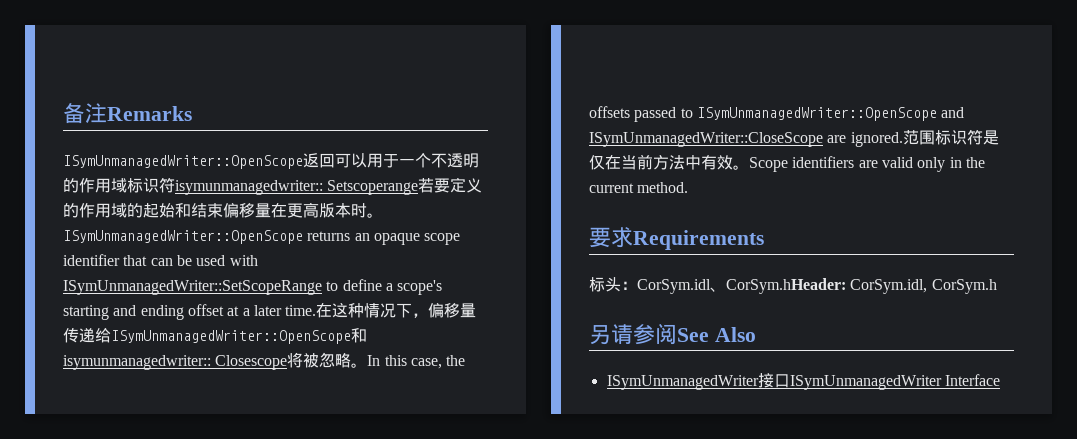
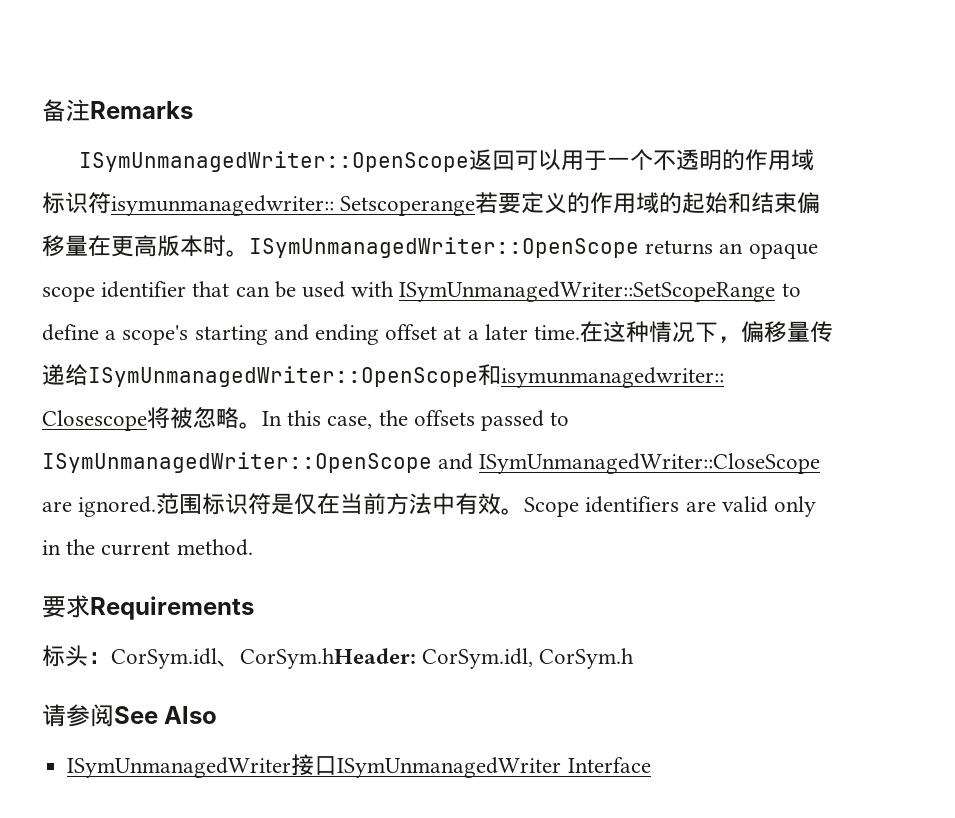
- 另请参阅See Also
+ 请参阅See Also

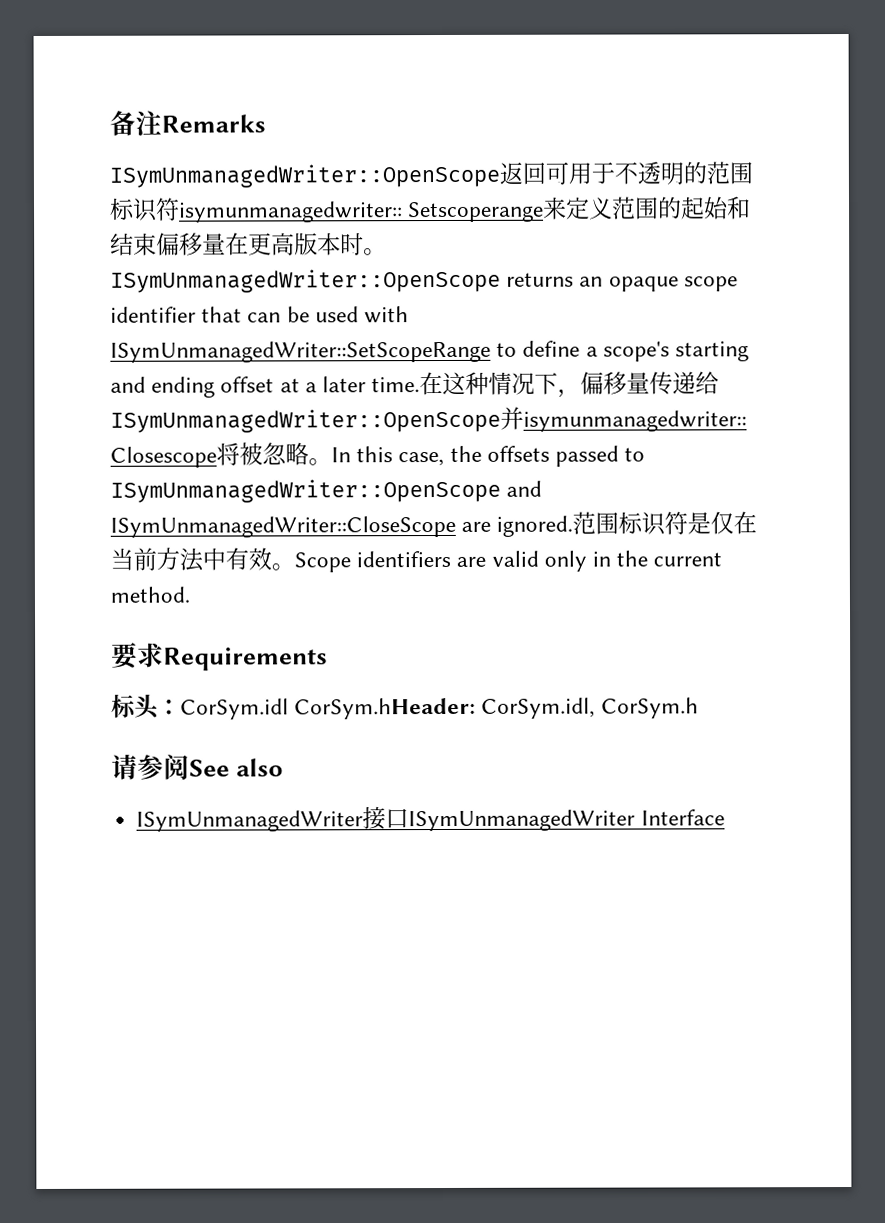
- ISymUnmanagedWriter::OpenScope返回可以用于一个不透明的作用域标识符isymunmanagedwriter:: Setscoperange若要定义的作用域的起始和结束偏移量在更高版本时。
+ ISymUnmanagedWriter::OpenScope返回可用于不透明的范围标识符isymunmanagedwriter:: Setscoperange来定义范围的起始和结束偏移量在更高版本时。
- 在这种情况下，偏移量传递给ISymUnmanagedWriter::OpenScope和isymunmanagedwriter:: Closescope将被忽略。
+ 在这种情况下，偏移量传递给ISymUnmanagedWriter::OpenScope并isymunmanagedwriter:: Closescope将被忽略。
- 标头：CorSym.idl、CorSym.hHeader: CorSym.idl, CorSym.h
+ 标头：CorSym.idl CorSym.hHeader: CorSym.idl, CorSym.h
- 请参阅See Also
+ 请参阅See also

